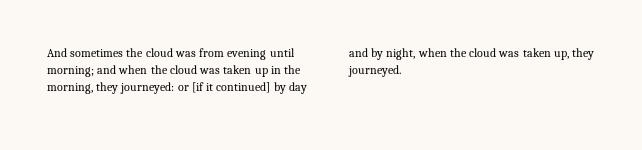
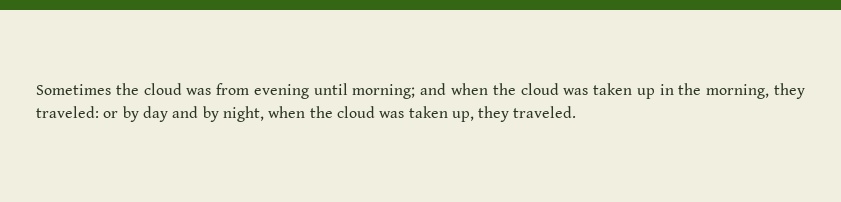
- And sometimes the cloud was from evening until morning; and when the cloud was taken up in the morning, they journeyed: or [if it continued] by day and by night, when the cloud was taken up, they journeyed.
+ Sometimes the cloud was from evening until morning; and when the cloud was taken up in the morning, they traveled: or by day and by night, when the cloud was taken up, they traveled.

